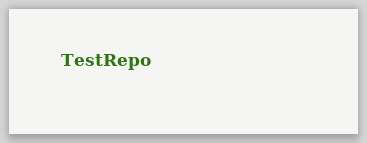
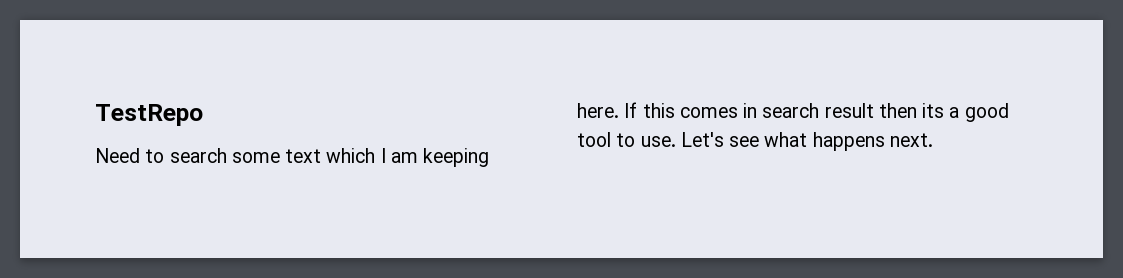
+ Need to search some text which I am keeping here. If this comes in search result then its a good tool to use. Let's see what happens next.

